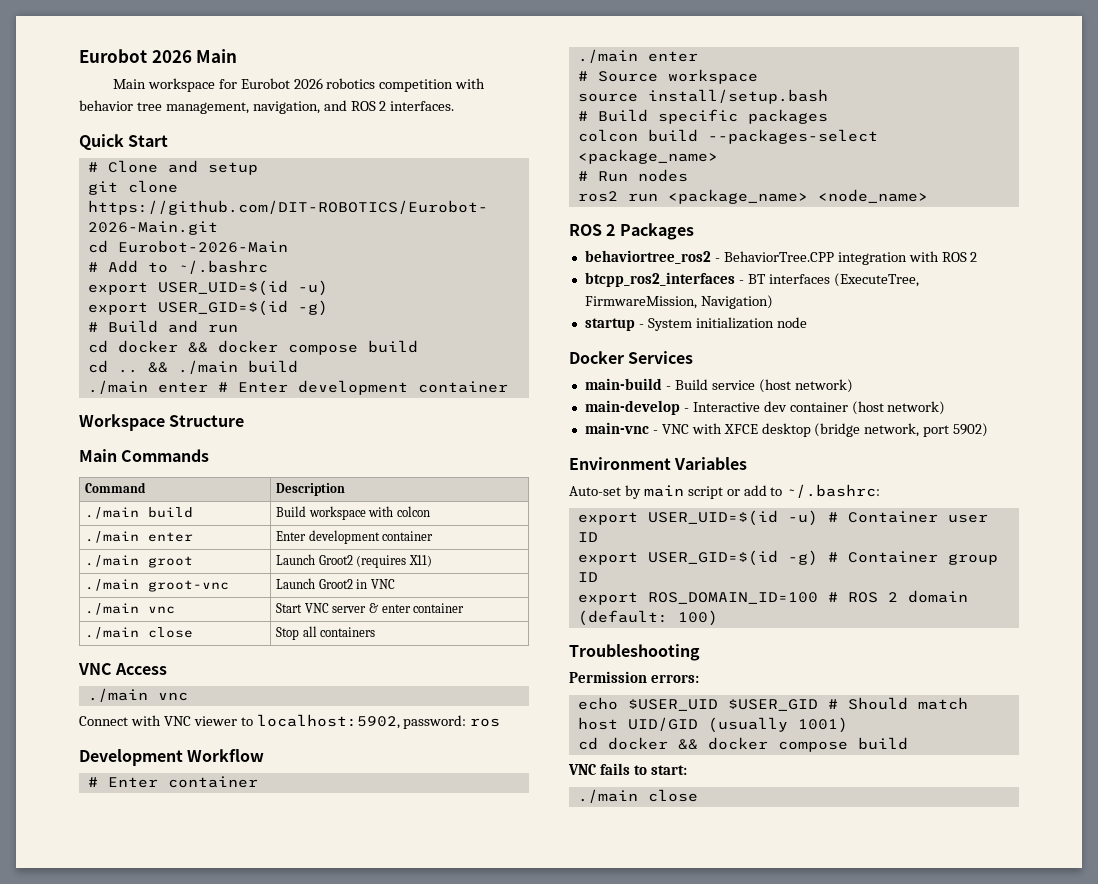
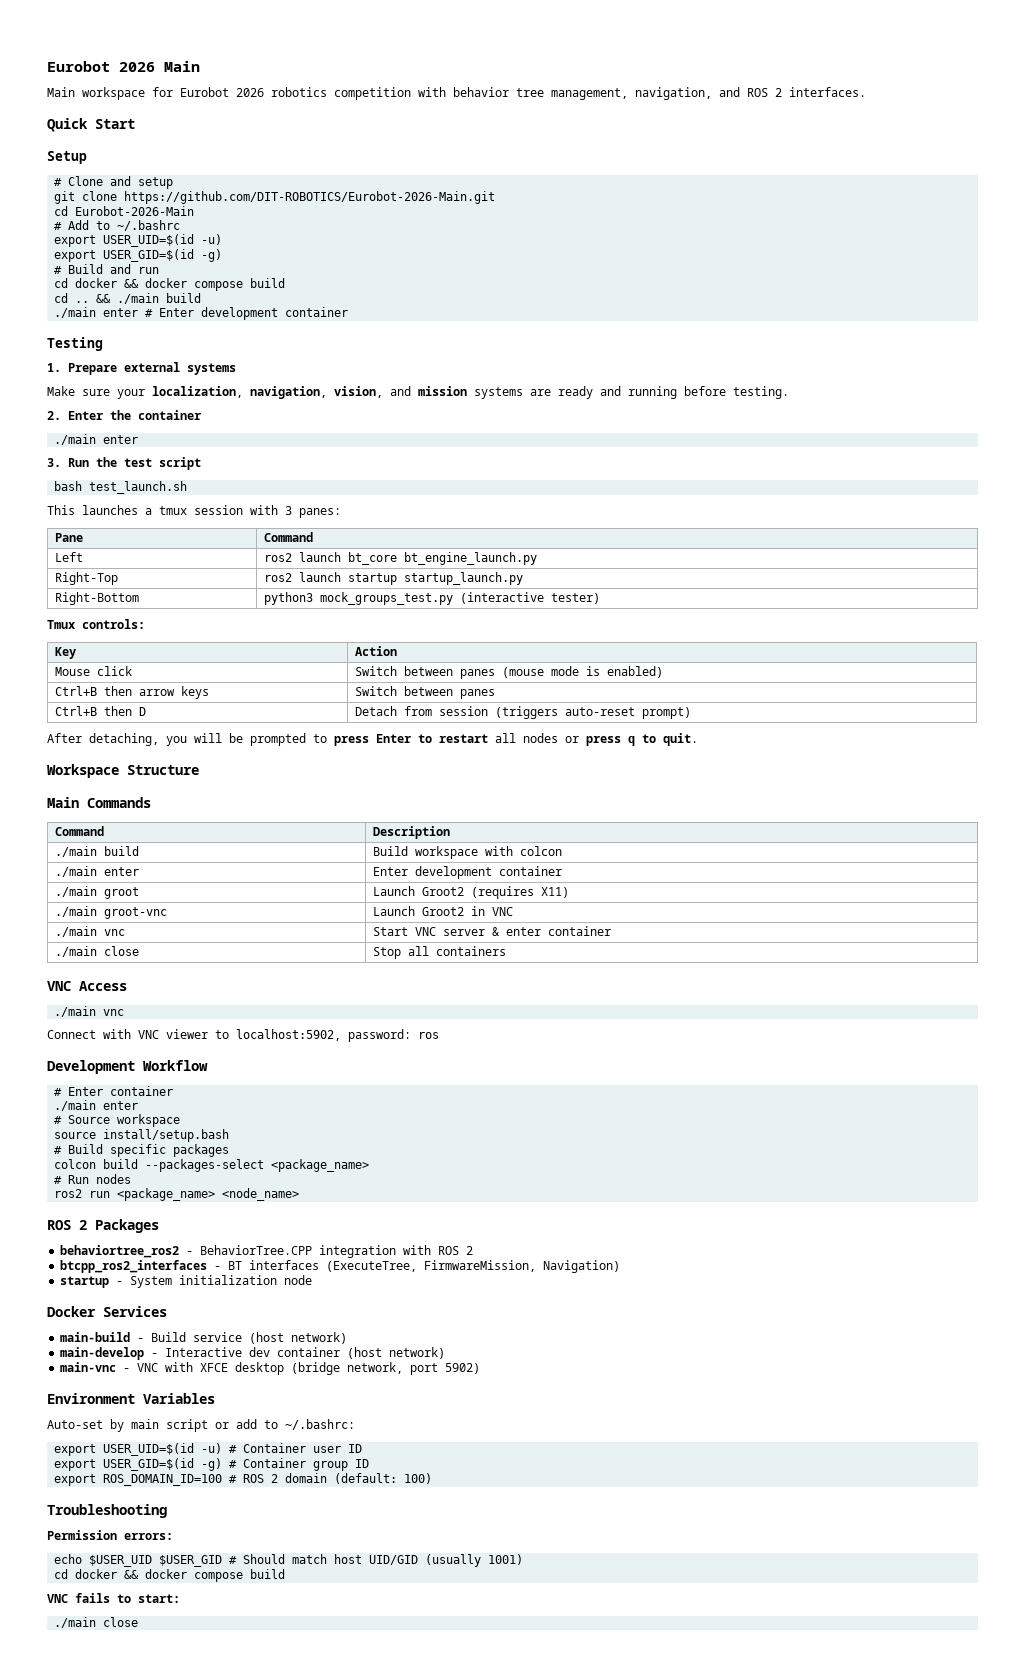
+ Setup
+ Testing
+ 1. Prepare external systems
+ Make sure your localization, navigation, vision, and mission systems are ready and running before testing.
+ 2. Enter the container
+ ./main enter
+ 3. Run the test script
+ bash test_launch.sh
+ This launches a tmux session with 3 panes:
+ Pane | Command
+ Left | ros2 launch bt_core bt_engine_launch.py
+ Right-Top | ros2 launch startup startup_launch.py
+ Right-Bottom | python3 mock_groups_test.py (interactive tester)
+ Tmux controls:
+ Key | Action
+ Mouse click | Switch between panes (mouse mode is enabled)
+ Ctrl+B then arrow keys | Switch between panes
+ Ctrl+B then D | Detach from session (triggers auto-reset prompt)
+ After detaching, you will be prompted to press Enter to restart all nodes or press q to quit.

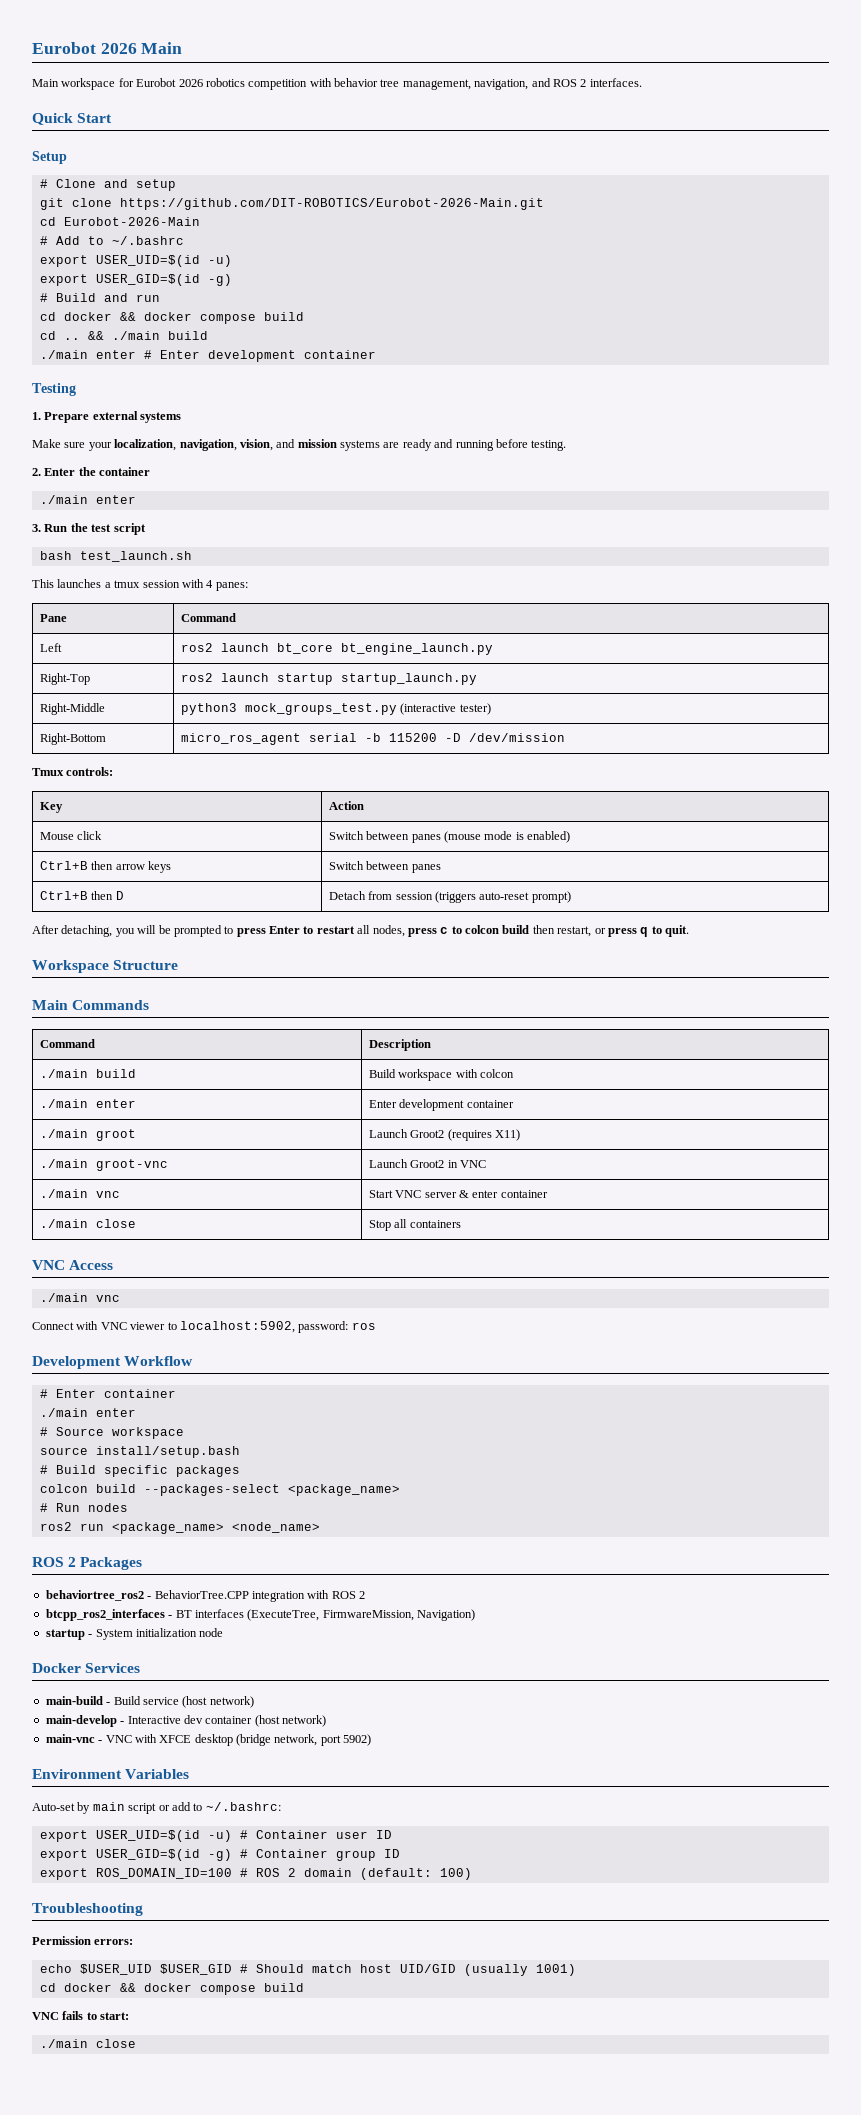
- This launches a tmux session with 3 panes:
+ This launches a tmux session with 4 panes:
- Right-Bottom | python3 mock_groups_test.py (interactive tester)
+ Right-Middle | python3 mock_groups_test.py (interactive tester)
+ Right-Bottom | micro_ros_agent serial -b 115200 -D /dev/mission
- After detaching, you will be prompted to press Enter to restart all nodes or press q to quit.
+ After detaching, you will be prompted to press Enter to restart all nodes, press c to colcon build then restart, or press q to quit.

